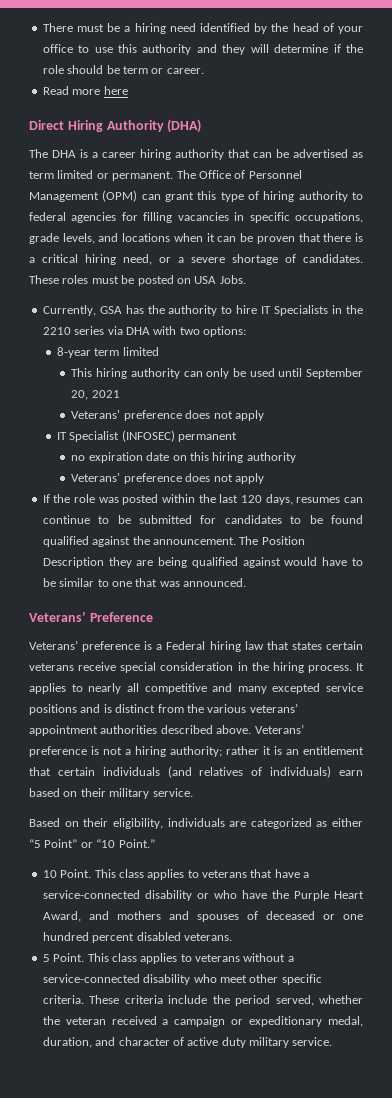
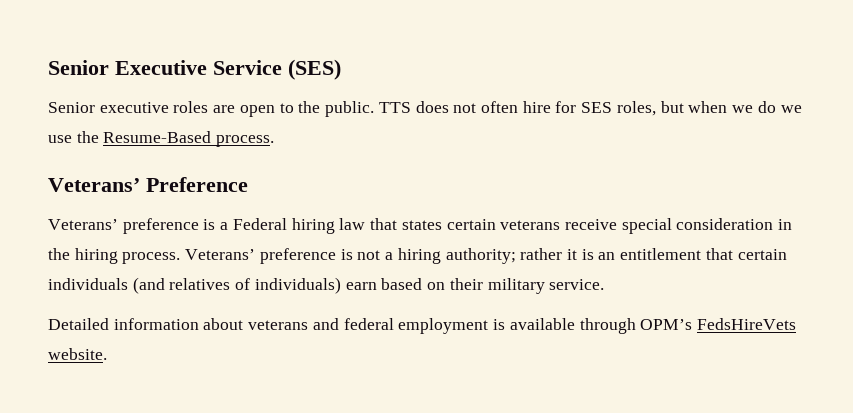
- There must be a hiring need identified by the head of your office to use this authority and they will determine if the role should be term or career.
- Read more here
- Direct Hiring Authority (DHA)
- The DHA is a career hiring authority that can be advertised as term limited or permanent. The Office of Personnel Management (OPM) can grant this type of hiring authority to federal agencies for filling vacancies in specific occupations, grade levels, and locations when it can be proven that there is a critical hiring need, or a severe shortage of candidates. These roles must be posted on USA Jobs.
- Currently, GSA has the authority to hire IT Specialists in the 2210 series via DHA with two options:
- 8-year term limited
- This hiring authority can only be used until September 20, 2021
- Veterans' preference does not apply
- IT Specialist (INFOSEC) permanent
- no expiration date on this hiring authority
- Veterans' preference does not apply
- If the role was posted within the last 120 days, resumes can continue to be submitted for candidates to be found qualified against the announcement. The Position Description they are being qualified against would have to be similar to one that was announced.
+ Senior Executive Service (SES)
+ Senior executive roles are open to the public. TTS does not often hire for SES roles, but when we do we use the Resume-Based process.
- It applies to nearly all competitive and many excepted service positions and is distinct from the various veterans’ appointment authorities described above.
- Based on their eligibility, individuals are categorized as either “5 Point” or “10 Point.”
- 10 Point. This class applies to veterans that have a service-connected disability or who have the Purple Heart Award, and mothers and spouses of deceased or one hundred percent disabled veterans.
- 5 Point. This class applies to veterans without a service-connected disability who meet other specific criteria. These criteria include the period served, whether the veteran received a campaign or expeditionary medal, duration, and character of active duty military service.
+ Detailed information about veterans and federal employment is available through OPM’s FedsHireVets website.

